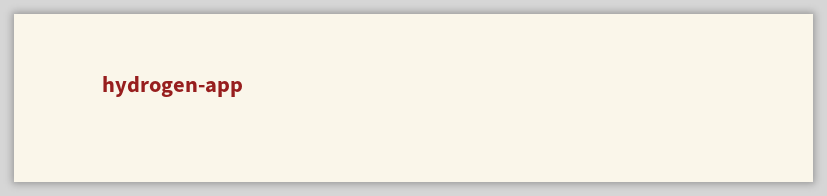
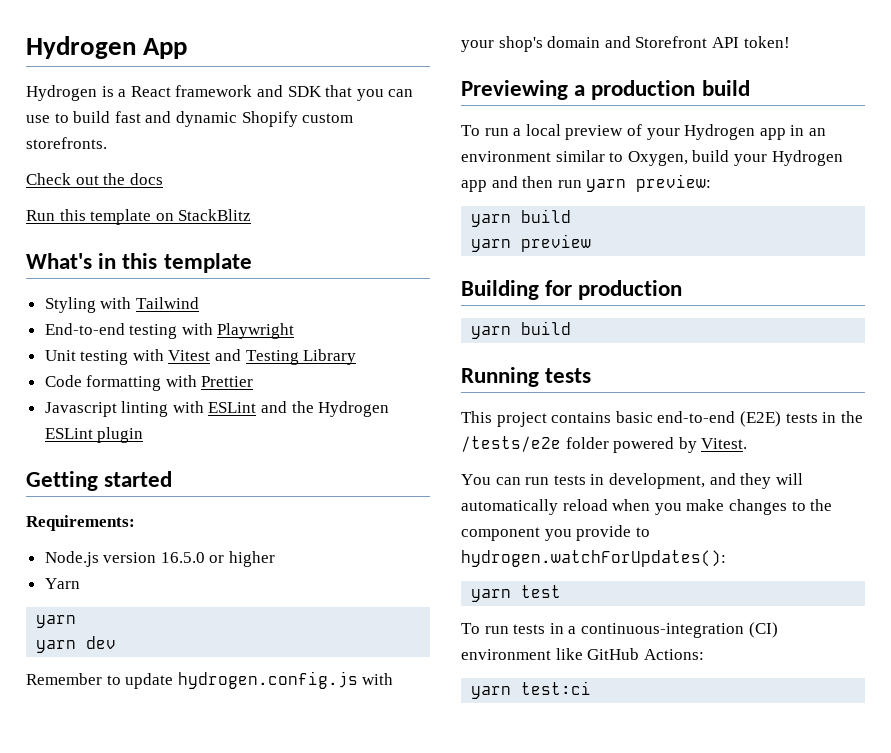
- hydrogen-app
+ Hydrogen App
+ Hydrogen is a React framework and SDK that you can use to build fast and dynamic Shopify custom storefronts.
+ Check out the docs
+ Run this template on StackBlitz
+ What's in this template
+ Styling with Tailwind
+ End-to-end testing with Playwright
+ Unit testing with Vitest and Testing Library
+ Code formatting with Prettier
+ Javascript linting with ESLint and the Hydrogen ESLint plugin
+ Getting started
+ Requirements:
+ Node.js version 16.5.0 or higher
+ Yarn
+ yarn
+ yarn dev
+ Remember to update hydrogen.config.js with your shop's domain and Storefront API token!
+ Previewing a production build
+ To run a local preview of your Hydrogen app in an environment similar to Oxygen, build your Hydrogen app and then run yarn preview:
+ yarn build
+ yarn preview
+ Building for production
+ yarn build
+ Running tests
+ This project contains basic end-to-end (E2E) tests in the /tests/e2e folder powered by Vitest.
+ You can run tests in development, and they will automatically reload when you make changes to the component you provide to hydrogen.watchForUpdates():
+ yarn test
+ To run tests in a continuous-integration (CI) environment like GitHub Actions:
+ yarn test:ci

